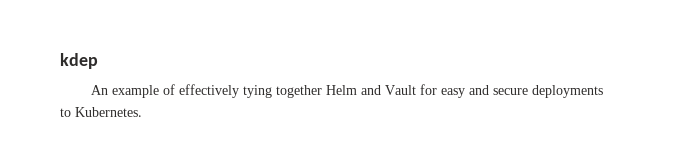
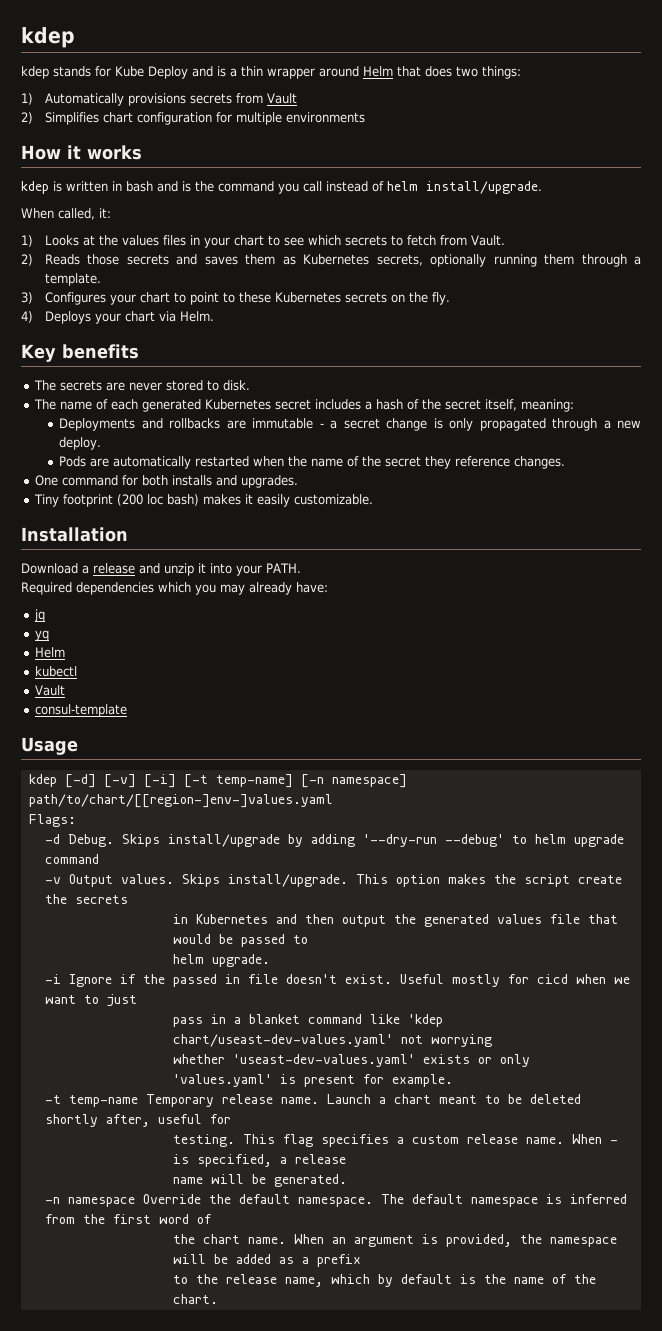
- An example of effectively tying together Helm and Vault for easy and secure deployments to Kubernetes.
+ kdep stands for Kube Deploy and is a thin wrapper around Helm that does two things:
+ 1) Automatically provisions secrets from Vault
+ 2) Simplifies chart configuration for multiple environments
+ How it works
+ kdep is written in bash and is the command you call instead of helm install/upgrade.
+ When called, it:
+ 1) Looks at the values files in your chart to see which secrets to fetch from Vault.
+ 2) Reads those secrets and saves them as Kubernetes secrets, optionally running them through a template.
+ 3) Configures your chart to point to these Kubernetes secrets on the fly.
+ 4) Deploys your chart via Helm.
+ Key benefits
+ The secrets are never stored to disk.
+ The name of each generated Kubernetes secret includes a hash of the secret itself, meaning:
+ Deployments and rollbacks are immutable - a secret change is only propagated through a new deploy.
+ Pods are automatically restarted when the name of the secret they reference changes.
+ One command for both installs and upgrades.
+ Tiny footprint (200 loc bash) makes it easily customizable.
+ Installation
+ Download a release and unzip it into your PATH.
+ Required dependencies which you may already have:
+ jq
+ yq
+ Helm
+ kubectl
+ Vault
+ consul-template
+ Usage
+ kdep [-d] [-v] [-i] [-t temp-name] [-n namespace] path/to/chart/[[region-]env-]values.yaml
+ Flags:
+ -d Debug. Skips install/upgrade by adding '--dry-run --debug' to helm upgrade command
+ -v Output values. Skips install/upgrade. This option makes the script create the secrets
+ in Kubernetes and then output the generated values file that would be passed to
+ helm upgrade.
+ -i Ignore if the passed in file doesn't exist. Useful mostly for cicd when we want to just
+ pass in a blanket command like 'kdep chart/useast-dev-values.yaml' not worrying
+ whether 'useast-dev-values.yaml' exists or only 'values.yaml' is present for example.
+ -t temp-name Temporary release name. Launch a chart meant to be deleted shortly after, useful for
+ testing. This flag specifies a custom release name. When - is specified, a release
+ name will be generated.
+ -n namespace Override the default namespace. The default namespace is inferred from the first word of
+ the chart name. When an argument is provided, the namespace will be added as a prefix
+ to the release name, which by default is the name of the chart.

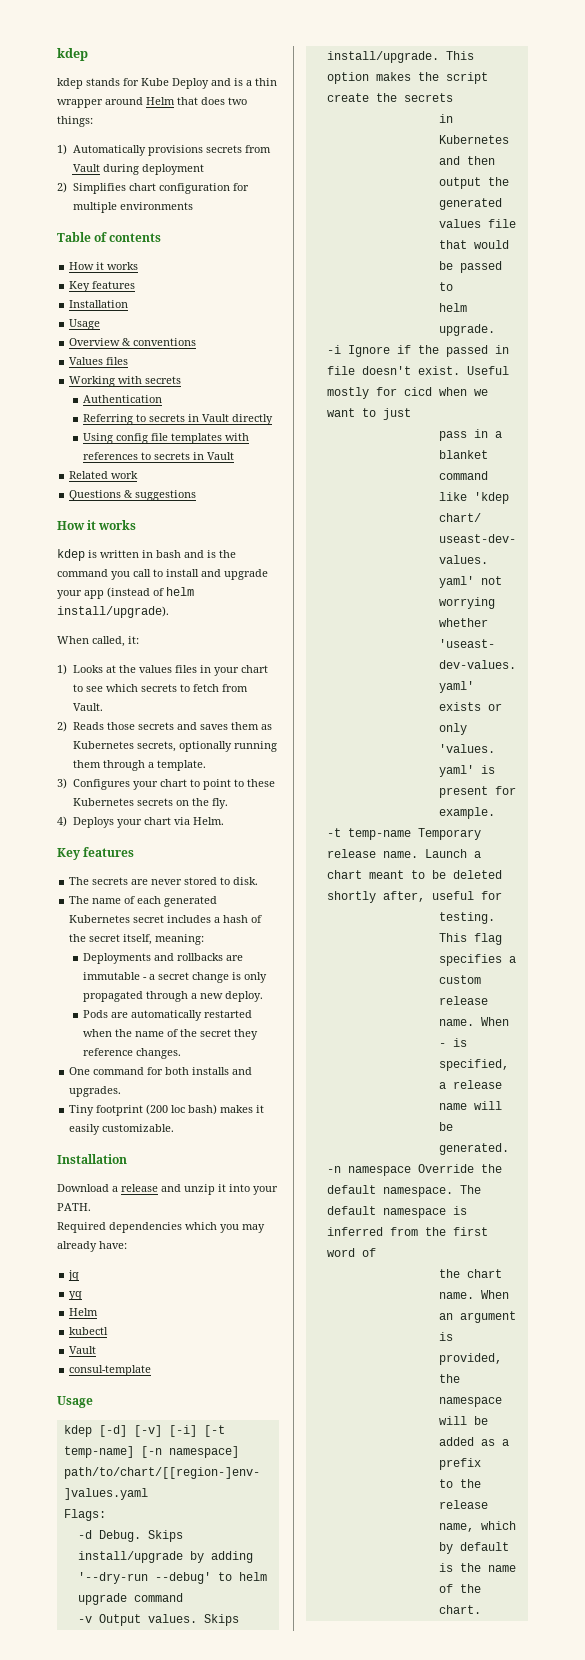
- 1) Automatically provisions secrets from Vault
+ 1) Automatically provisions secrets from Vault during deployment
+ Table of contents
+ How it works
+ Key features
+ Installation
+ Usage
+ Overview & conventions
+ Values files
+ Working with secrets
+ Authentication
+ Referring to secrets in Vault directly
+ Using config file templates with references to secrets in Vault
+ Related work
+ Questions & suggestions
- kdep is written in bash and is the command you call instead of helm install/upgrade.
+ kdep is written in bash and is the command you call to install and upgrade your app (instead of helm install/upgrade).
  4) Deploys your chart via Helm.
- Key benefits
+ Key features

